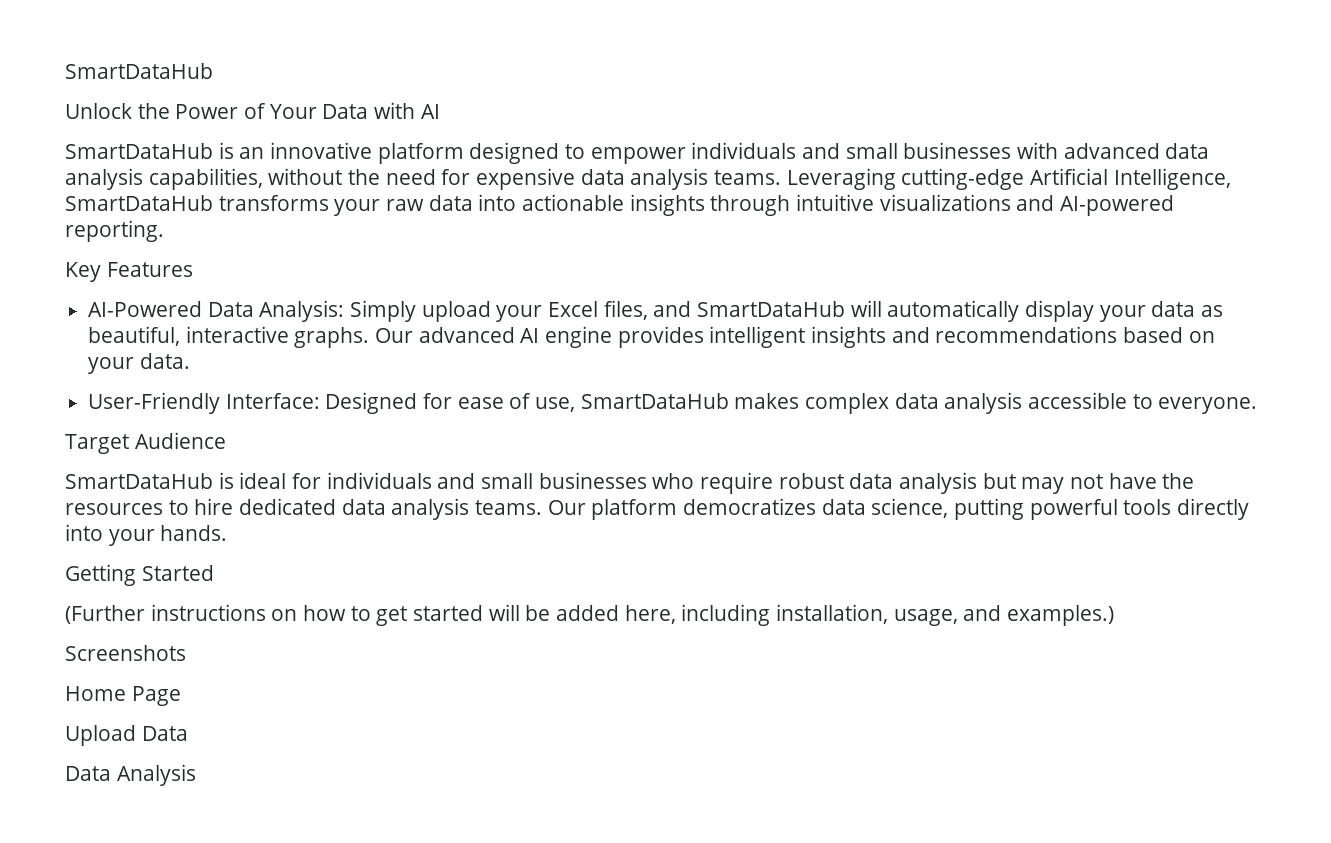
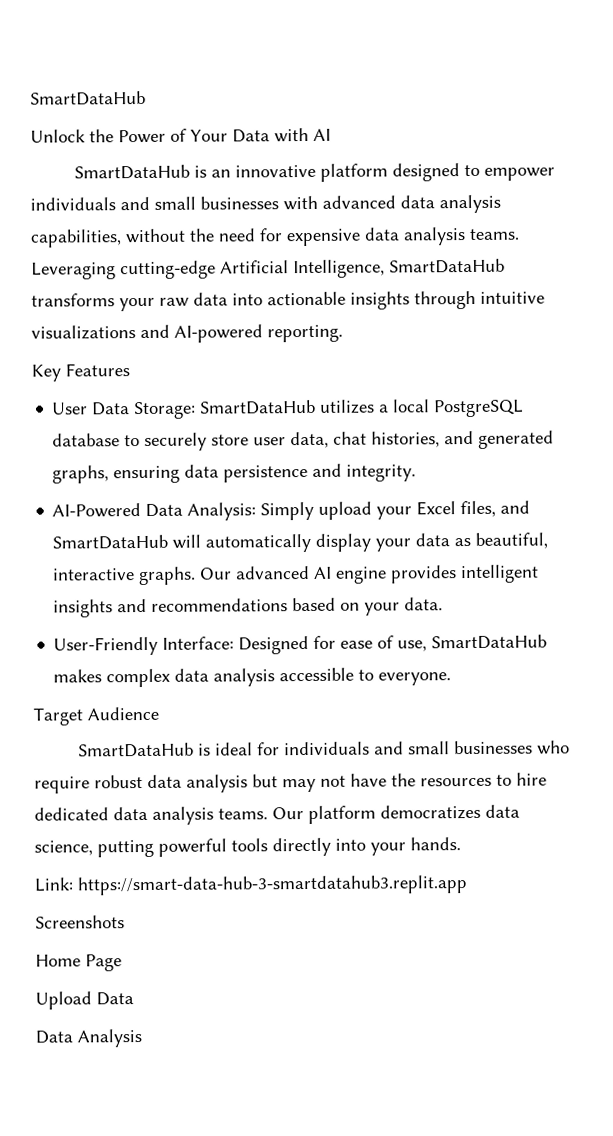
+ User Data Storage: SmartDataHub utilizes a local PostgreSQL database to securely store user data, chat histories, and generated graphs, ensuring data persistence and integrity.
- Getting Started
- (Further instructions on how to get started will be added here, including installation, usage, and examples.)
+ Link: https://smart-data-hub-3-smartdatahub3.replit.app

